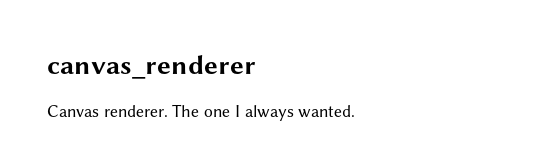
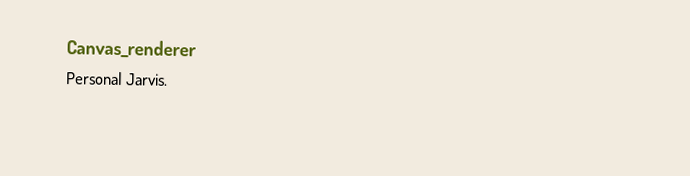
- canvas_renderer
- Canvas renderer. The one I always wanted.
+ Canvas_renderer
+ Personal Jarvis.

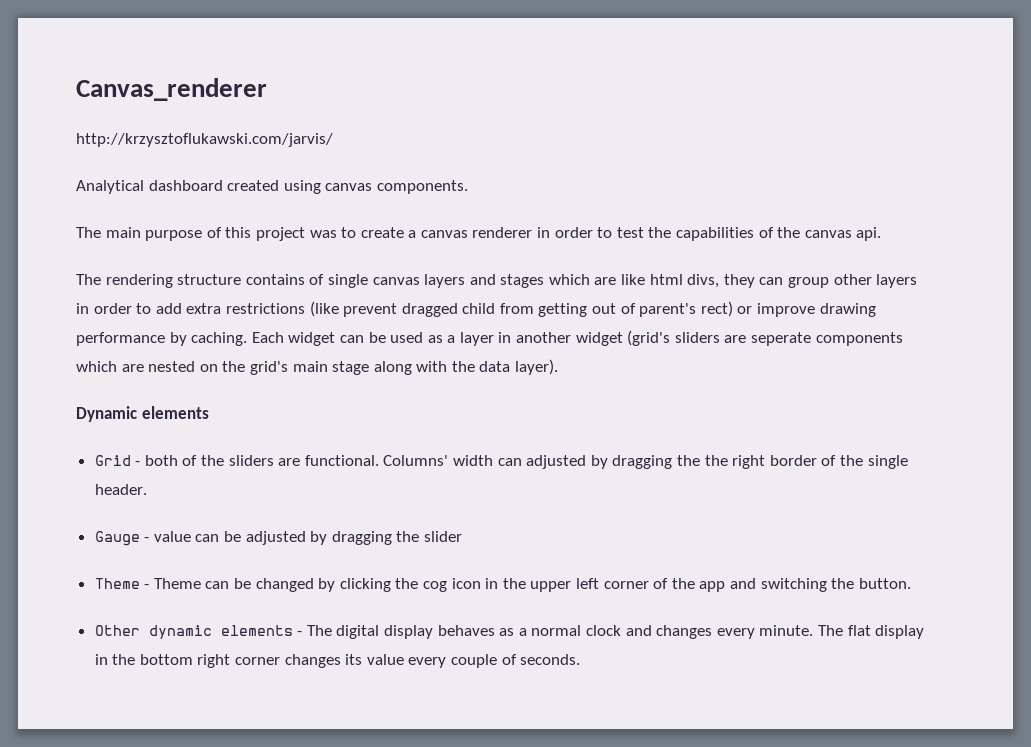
- Personal Jarvis.
+ http://krzysztoflukawski.com/jarvis/
+ Analytical dashboard created using canvas components.
+ The main purpose of this project was to create a canvas renderer in order to test the capabilities of the canvas api.
+ The rendering structure contains of single canvas layers and stages which are like html divs, they can group other layers in order to add extra restrictions (like prevent dragged child from getting out of parent's rect) or improve drawing performance by caching. Each widget can be used as a layer in another widget (grid's sliders are seperate components which are nested on the grid's main stage along with the data layer).
+ Dynamic elements
+ Grid - both of the sliders are functional. Columns' width can adjusted by dragging the the right border of the single header.
+ Gauge - value can be adjusted by dragging the slider
+ Theme - Theme can be changed by clicking the cog icon in the upper left corner of the app and switching the button.
+ Other dynamic elements - The digital display behaves as a normal clock and changes every minute. The flat display in the bottom right corner changes its value every couple of seconds.

